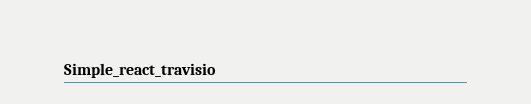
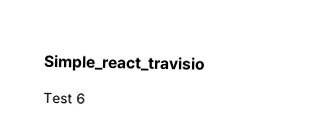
+ Test 6

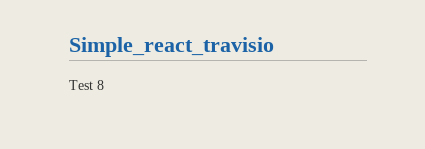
- Test 6
+ Test 8

